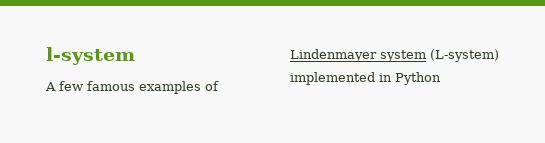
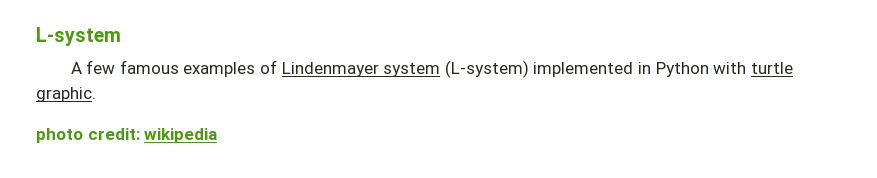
- l-system
+ L-system
- A few famous examples of Lindenmayer system (L-system) implemented in Python
+ A few famous examples of Lindenmayer system (L-system) implemented in Python with turtle graphic.
+ photo credit: wikipedia

